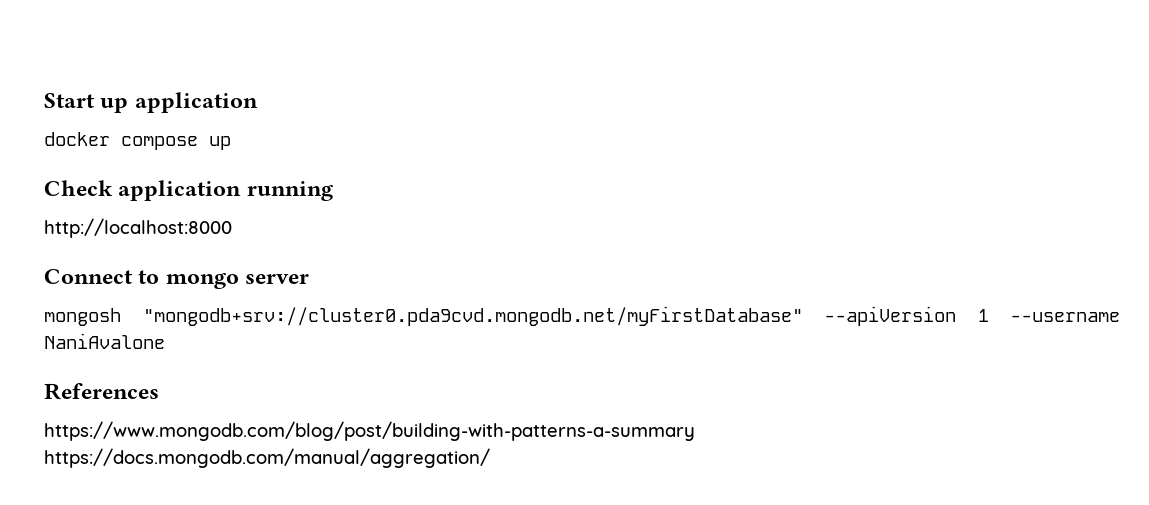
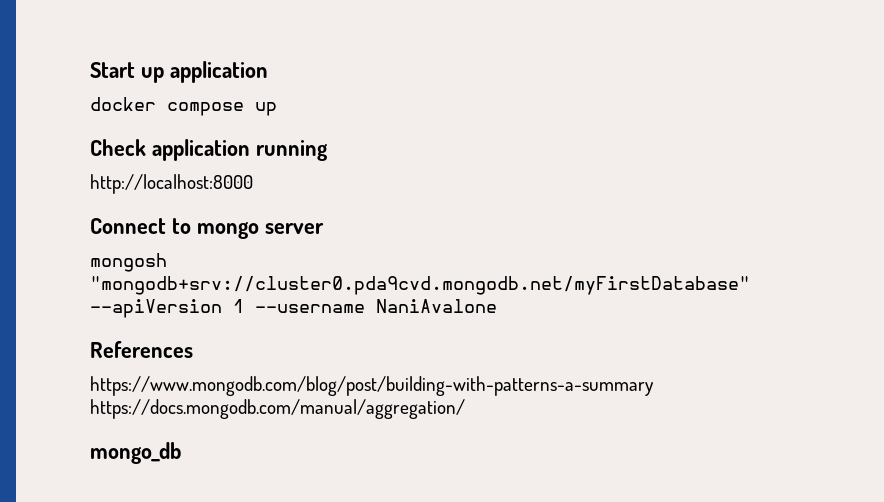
+ mongo_db

